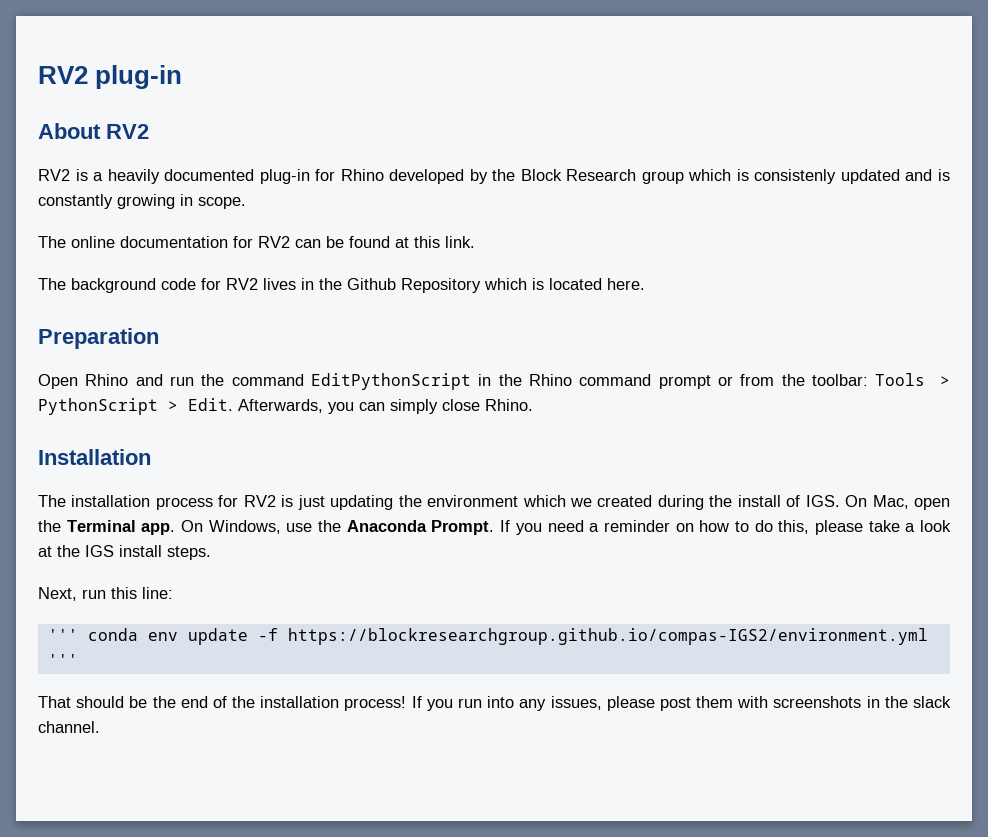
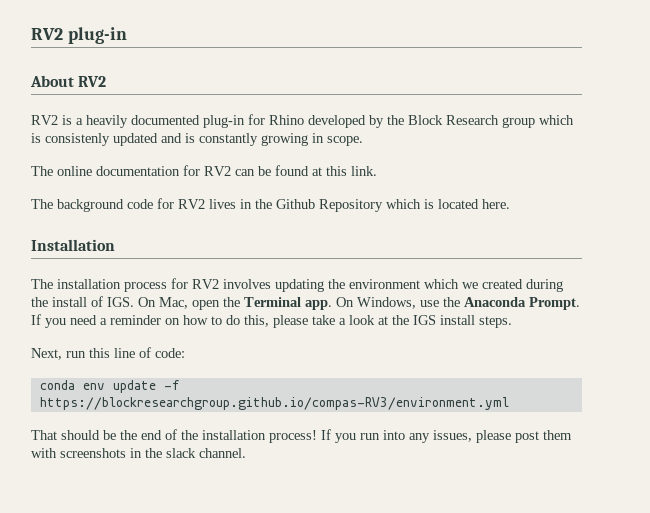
- Preparation
- Open Rhino and run the command EditPythonScript in the Rhino command prompt or from the toolbar: Tools > PythonScript > Edit. Afterwards, you can simply close Rhino.
- The installation process for RV2 is just updating the environment which we created during the install of IGS. On Mac, open the Terminal app.
+ The installation process for RV2 involves updating the environment which we created during the install of IGS. On Mac, open the Terminal app.
- Next, run this line:
- ''' conda env update -f https://blockresearchgroup.github.io/compas-IGS2/environment.yml '''
+ Next, run this line of code:
+ conda env update -f https://blockresearchgroup.github.io/compas-RV3/environment.yml

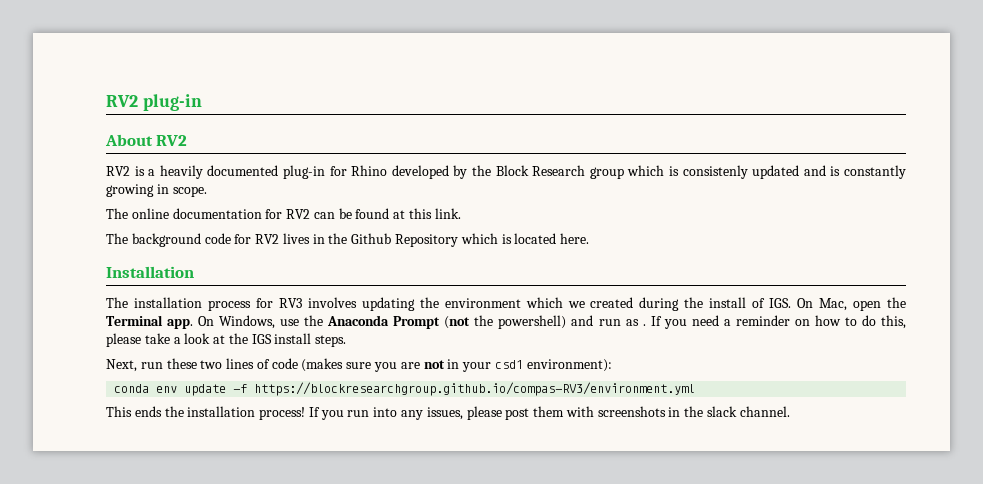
- The installation process for RV2 involves updating the environment which we created during the install of IGS. On Mac, open the Terminal app.
+ The installation process for RV3 involves updating the environment which we created during the install of IGS. On Mac, open the Terminal app.
- On Windows, use the Anaconda Prompt.
+ On Windows, use the Anaconda Prompt (not the powershell) and run as .
- Next, run this line of code:
+ Next, run these two lines of code (makes sure you are not in your csd1 environment):
- That should be the end of the installation process!
+ This ends the installation process!

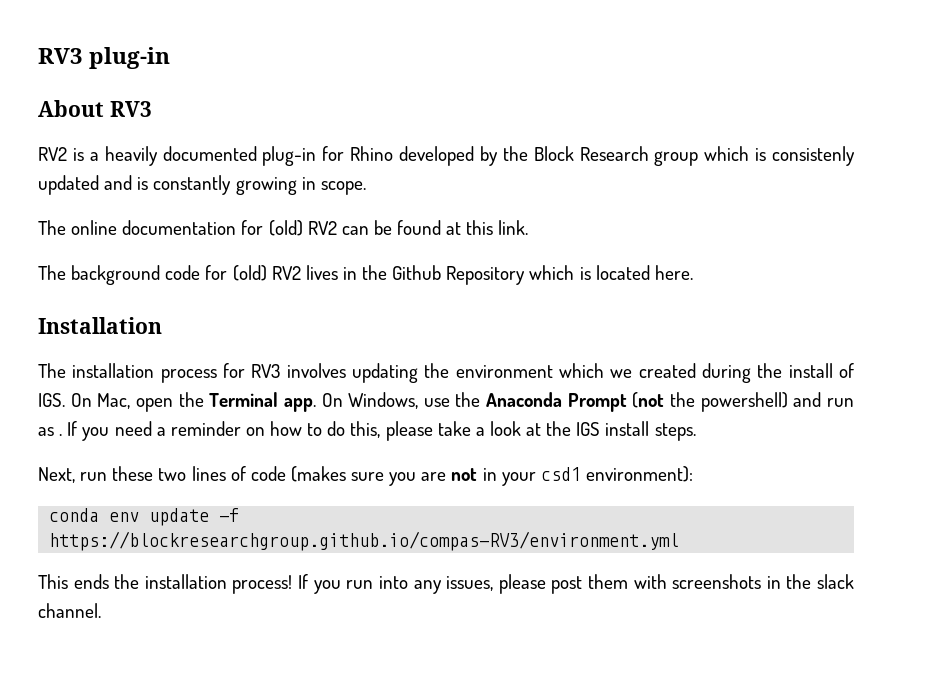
- RV2 plug-in
+ RV3 plug-in
- About RV2
+ About RV3
- The online documentation for RV2 can be found at this link.
+ The online documentation for (old) RV2 can be found at this link.
- The background code for RV2 lives in the Github Repository which is located here.
+ The background code for (old) RV2 lives in the Github Repository which is located here.

